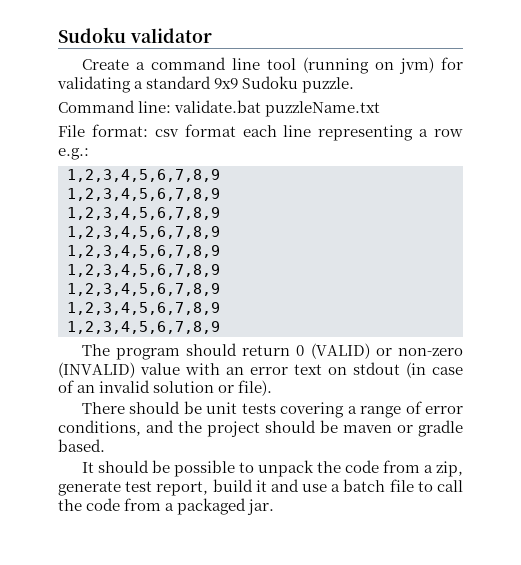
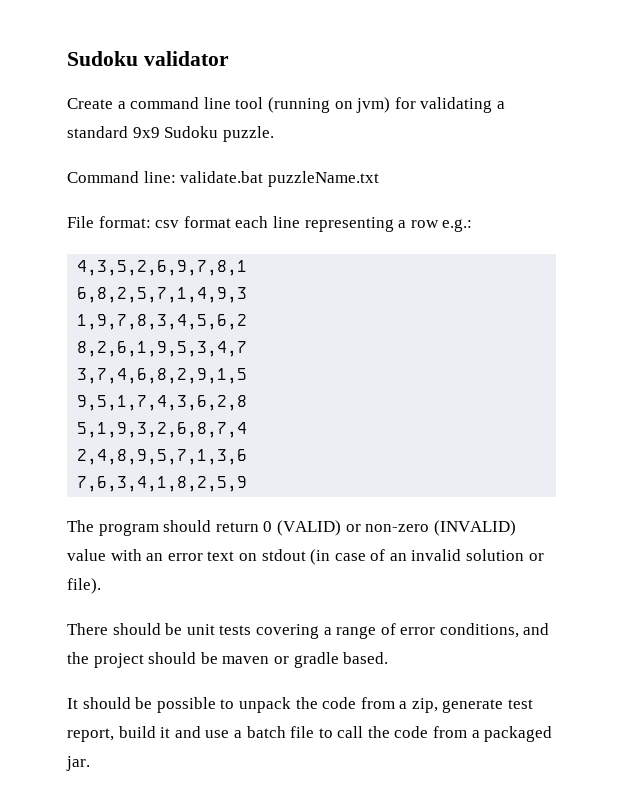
  File format: csv format each line representing a row e.g.:
- 1,2,3,4,5,6,7,8,9
- 1,2,3,4,5,6,7,8,9
- 1,2,3,4,5,6,7,8,9
- 1,2,3,4,5,6,7,8,9
- 1,2,3,4,5,6,7,8,9
- 1,2,3,4,5,6,7,8,9
- 1,2,3,4,5,6,7,8,9
- 1,2,3,4,5,6,7,8,9
- 1,2,3,4,5,6,7,8,9
+ 4,3,5,2,6,9,7,8,1
+ 6,8,2,5,7,1,4,9,3
+ 1,9,7,8,3,4,5,6,2
+ 8,2,6,1,9,5,3,4,7
+ 3,7,4,6,8,2,9,1,5
+ 9,5,1,7,4,3,6,2,8
+ 5,1,9,3,2,6,8,7,4
+ 2,4,8,9,5,7,1,3,6
+ 7,6,3,4,1,8,2,5,9

